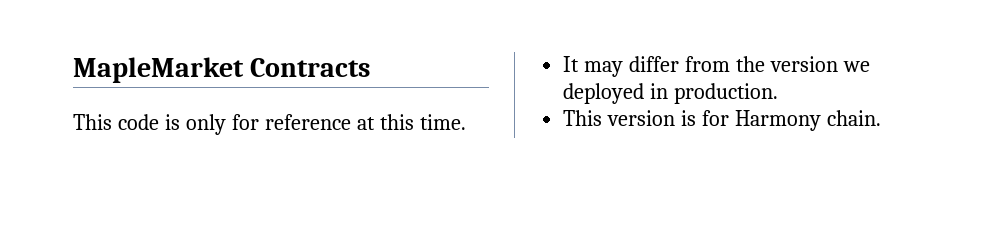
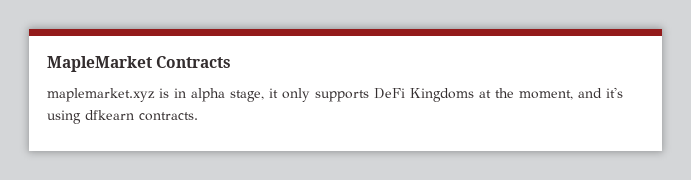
- This code is only for reference at this time.
- It may differ from the version we deployed in production.
- This version is for Harmony chain.
+ maplemarket.xyz is in alpha stage, it only supports DeFi Kingdoms at the moment, and it's using dfkearn contracts.

